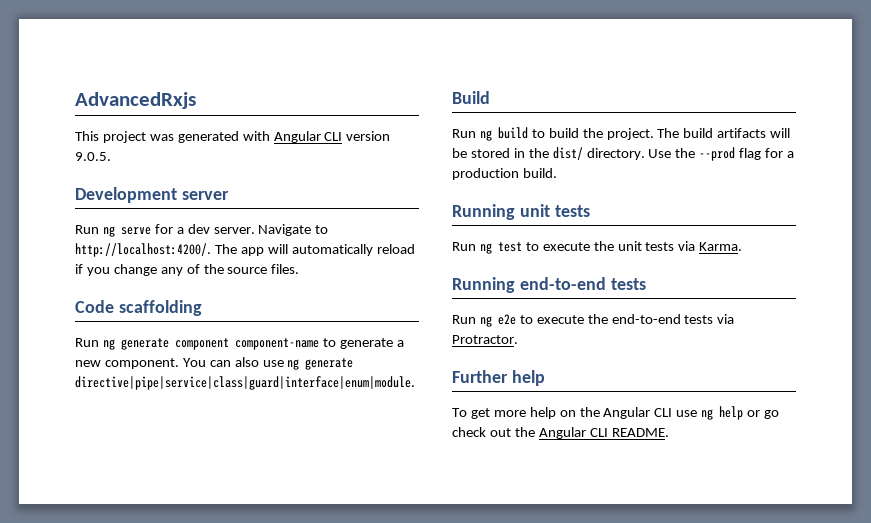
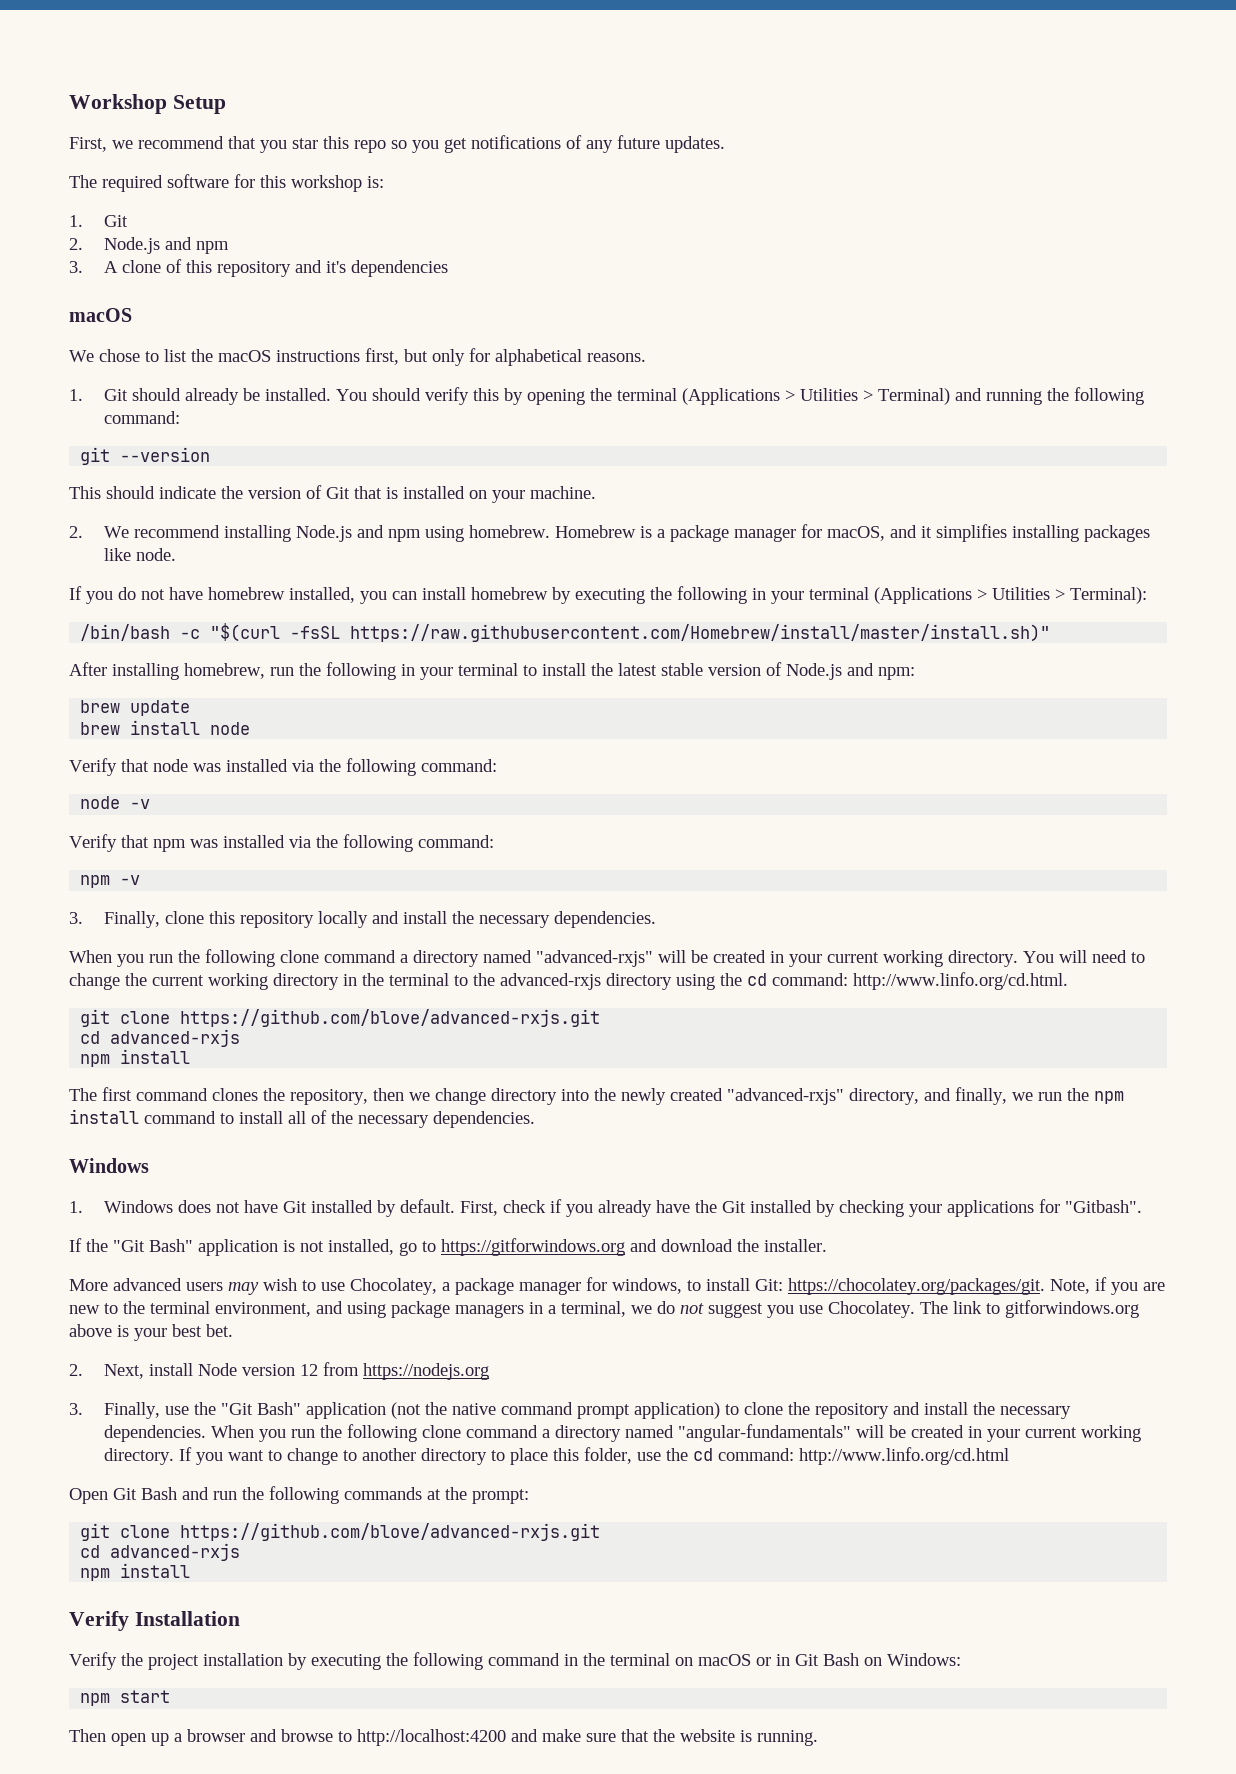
- AdvancedRxjs
- This project was generated with Angular CLI version 9.0.5.
- Development server
- Run ng serve for a dev server. Navigate to http://localhost:4200/. The app will automatically reload if you change any of the source files.
- Code scaffolding
- Run ng generate component component-name to generate a new component. You can also use ng generate directive|pipe|service|class|guard|interface|enum|module.
- Build
- Run ng build to build the project. The build artifacts will be stored in the dist/ directory. Use the --prod flag for a production build.
- Running unit tests
- Run ng test to execute the unit tests via Karma.
- Running end-to-end tests
- Run ng e2e to execute the end-to-end tests via Protractor.
- Further help
- To get more help on the Angular CLI use ng help or go check out the Angular CLI README.
+ Workshop Setup
+ First, we recommend that you star this repo so you get notifications of any future updates.
+ The required software for this workshop is:
+ 1. Git
+ 2. Node.js and npm
+ 3. A clone of this repository and it's dependencies
+ macOS
+ We chose to list the macOS instructions first, but only for alphabetical reasons.
+ 1. Git should already be installed. You should verify this by opening the terminal (Applications > Utilities > Terminal) and running the following command:
+ git --version
+ This should indicate the version of Git that is installed on your machine.
+ 2. We recommend installing Node.js and npm using homebrew. Homebrew is a package manager for macOS, and it simplifies installing packages like node.
+ If you do not have homebrew installed, you can install homebrew by executing the following in your terminal (Applications > Utilities > Terminal):
+ /bin/bash -c "$(curl -fsSL https://raw.githubusercontent.com/Homebrew/install/master/install.sh)"
+ After installing homebrew, run the following in your terminal to install the latest stable version of Node.js and npm:
+ brew update
+ brew install node
+ Verify that node was installed via the following command:
+ node -v
+ Verify that npm was installed via the following command:
+ npm -v
+ 3. Finally, clone this repository locally and install the necessary dependencies.
+ When you run the following clone command a directory named "advanced-rxjs" will be created in your current working directory. You will need to change the current working directory in the terminal to the advanced-rxjs directory using the cd command: http://www.linfo.org/cd.html.
+ git clone https://github.com/blove/advanced-rxjs.git
+ cd advanced-rxjs
+ npm install
+ The first command clones the repository, then we change directory into the newly created "advanced-rxjs" directory, and finally, we run the npm install command to install all of the necessary dependencies.
+ Windows
+ 1. Windows does not have Git installed by default. First, check if you already have the Git installed by checking your applications for "Gitbash".
+ If the "Git Bash" application is not installed, go to https://gitforwindows.org and download the installer.
+ More advanced users may wish to use Chocolatey, a package manager for windows, to install Git: https://chocolatey.org/packages/git. Note, if you are new to the terminal environment, and using package managers in a terminal, we do not suggest you use Chocolatey. The link to gitforwindows.org above is your best bet.
+ 2. Next, install Node version 12 from https://nodejs.org
+ 3. Finally, use the "Git Bash" application (not the native command prompt application) to clone the repository and install the necessary dependencies. When you run the following clone command a directory named "angular-fundamentals" will be created in your current working directory. If you want to change to another directory to place this folder, use the cd command: http://www.linfo.org/cd.html
+ Open Git Bash and run the following commands at the prompt:
+ git clone https://github.com/blove/advanced-rxjs.git
+ cd advanced-rxjs
+ npm install
+ Verify Installation
+ Verify the project installation by executing the following command in the terminal on macOS or in Git Bash on Windows:
+ npm start
+ Then open up a browser and browse to http://localhost:4200 and make sure that the website is running.

